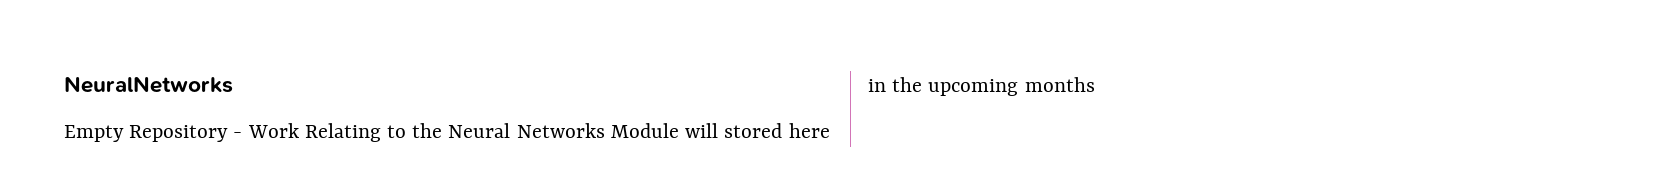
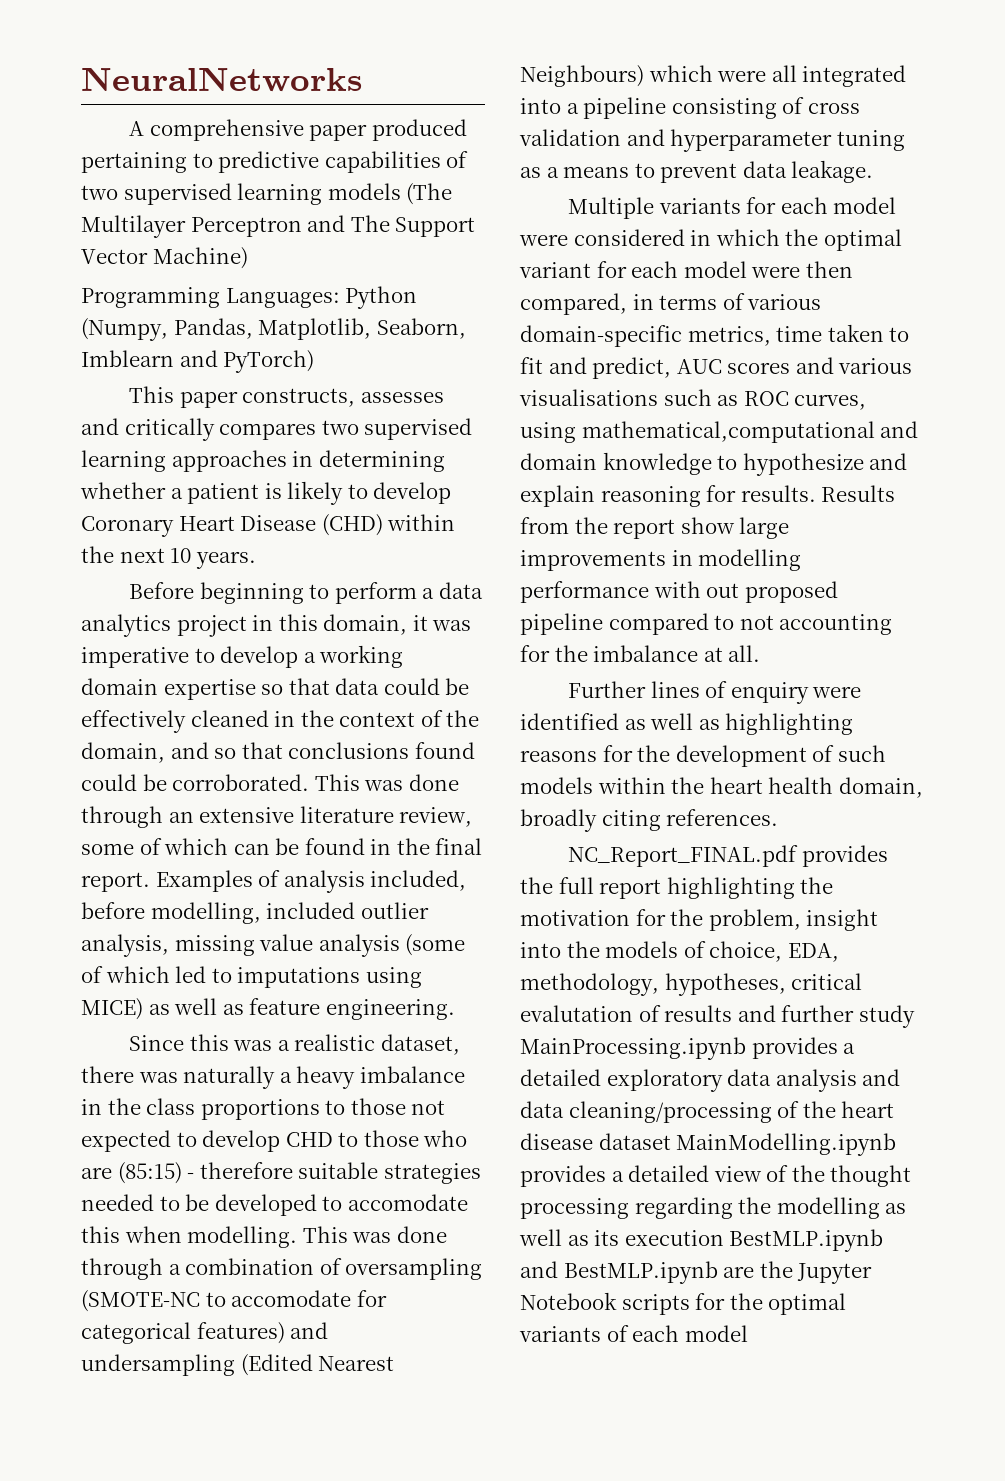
- Empty Repository - Work Relating to the Neural Networks Module will stored here in the upcoming months
+ A comprehensive paper produced pertaining to predictive capabilities of two supervised learning models (The Multilayer Perceptron and The Support Vector Machine)
+ Programming Languages: Python (Numpy, Pandas, Matplotlib, Seaborn, Imblearn and PyTorch)
+ This paper constructs, assesses and critically compares two supervised learning approaches in determining whether a patient is likely to develop Coronary Heart Disease (CHD) within the next 10 years.
+ Before beginning to perform a data analytics project in this domain, it was imperative to develop a working domain expertise so that data could be effectively cleaned in the context of the domain, and so that conclusions found could be corroborated. This was done through an extensive literature review, some of which can be found in the final report. Examples of analysis included, before modelling, included outlier analysis, missing value analysis (some of which led to imputations using MICE) as well as feature engineering.
+ Since this was a realistic dataset, there was naturally a heavy imbalance in the class proportions to those not expected to develop CHD to those who are (85:15) - therefore suitable strategies needed to be developed to accomodate this when modelling. This was done through a combination of oversampling (SMOTE-NC to accomodate for categorical features) and undersampling (Edited Nearest Neighbours) which were all integrated into a pipeline consisting of cross validation and hyperparameter tuning as a means to prevent data leakage.
+ Multiple variants for each model were considered in which the optimal variant for each model were then compared, in terms of various domain-specific metrics, time taken to fit and predict, AUC scores and various visualisations such as ROC curves, using mathematical,computational and domain knowledge to hypothesize and explain reasoning for results. Results from the report show large improvements in modelling performance with out proposed pipeline compared to not accounting for the imbalance at all.
+ Further lines of enquiry were identified as well as highlighting reasons for the development of such models within the heart health domain, broadly citing references.
+ NC_Report_FINAL.pdf provides the full report highlighting the motivation for the problem, insight into the models of choice, EDA, methodology, hypotheses, critical evalutation of results and further study MainProcessing.ipynb provides a detailed exploratory data analysis and data cleaning/processing of the heart disease dataset MainModelling.ipynb provides a detailed view of the thought processing regarding the modelling as well as its execution BestMLP.ipynb and BestMLP.ipynb are the Jupyter Notebook scripts for the optimal variants of each model

